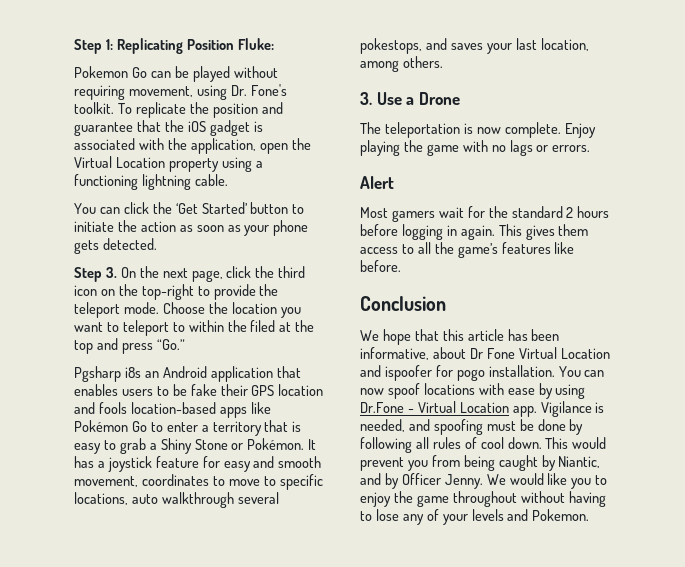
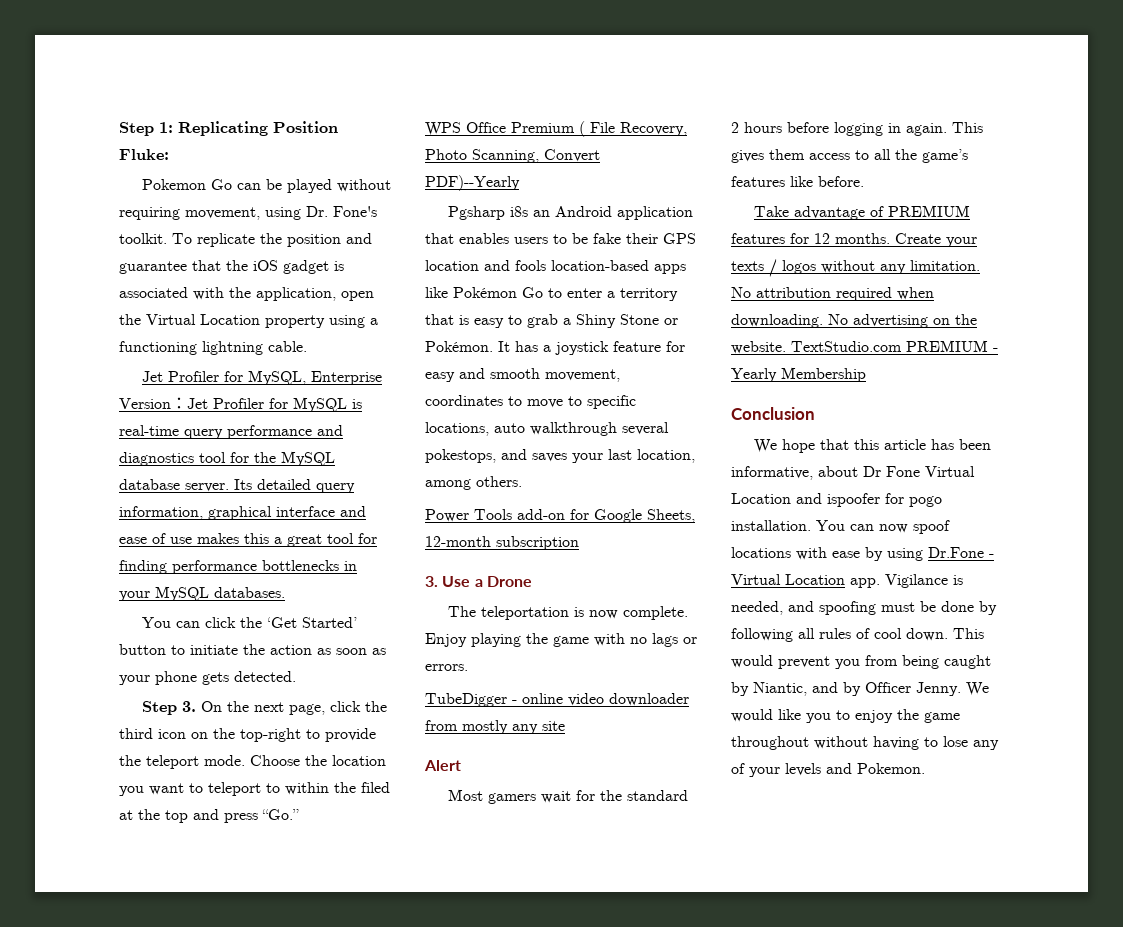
+ Jet Profiler for MySQL, Enterprise Version：Jet Profiler for MySQL is real-time query performance and diagnostics tool for the MySQL database server. Its detailed query information, graphical interface and ease of use makes this a great tool for finding performance bottlenecks in your MySQL databases.
+ WPS Office Premium ( File Recovery, Photo Scanning, Convert PDF)--Yearly
+ Power Tools add-on for Google Sheets, 12-month subscription
+ TubeDigger - online video downloader from mostly any site
+ Take advantage of PREMIUM features for 12 months. Create your texts / logos without any limitation. No attribution required when downloading. No advertising on the website. TextStudio.com PREMIUM - Yearly Membership

